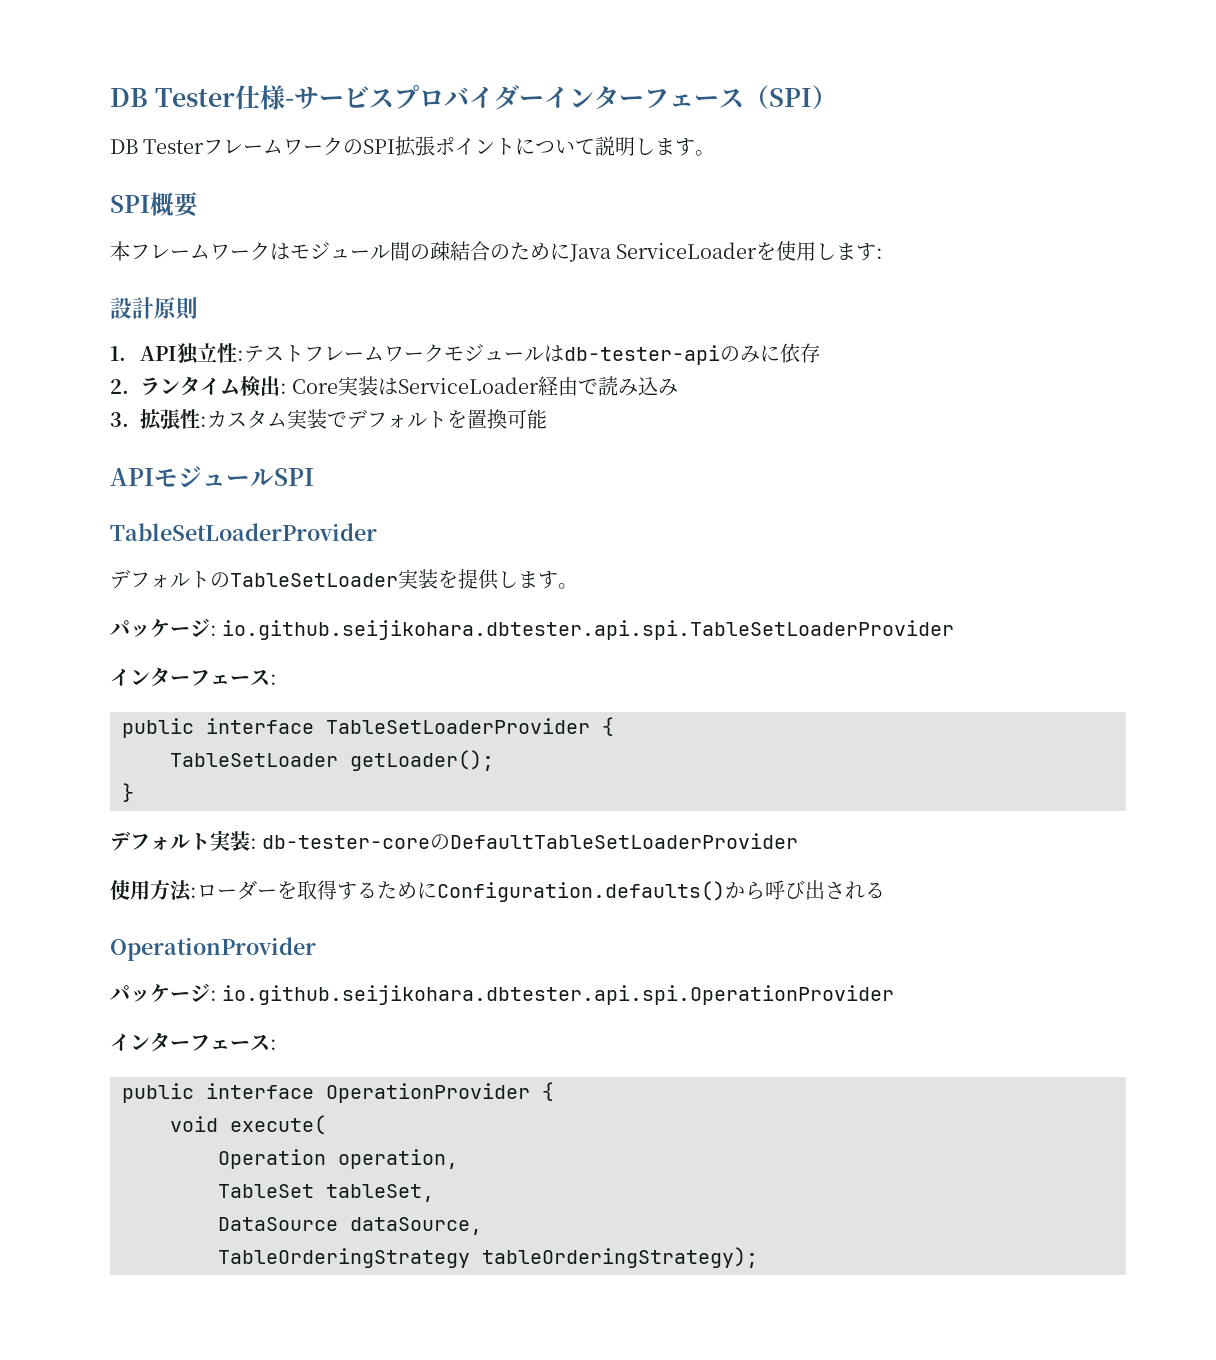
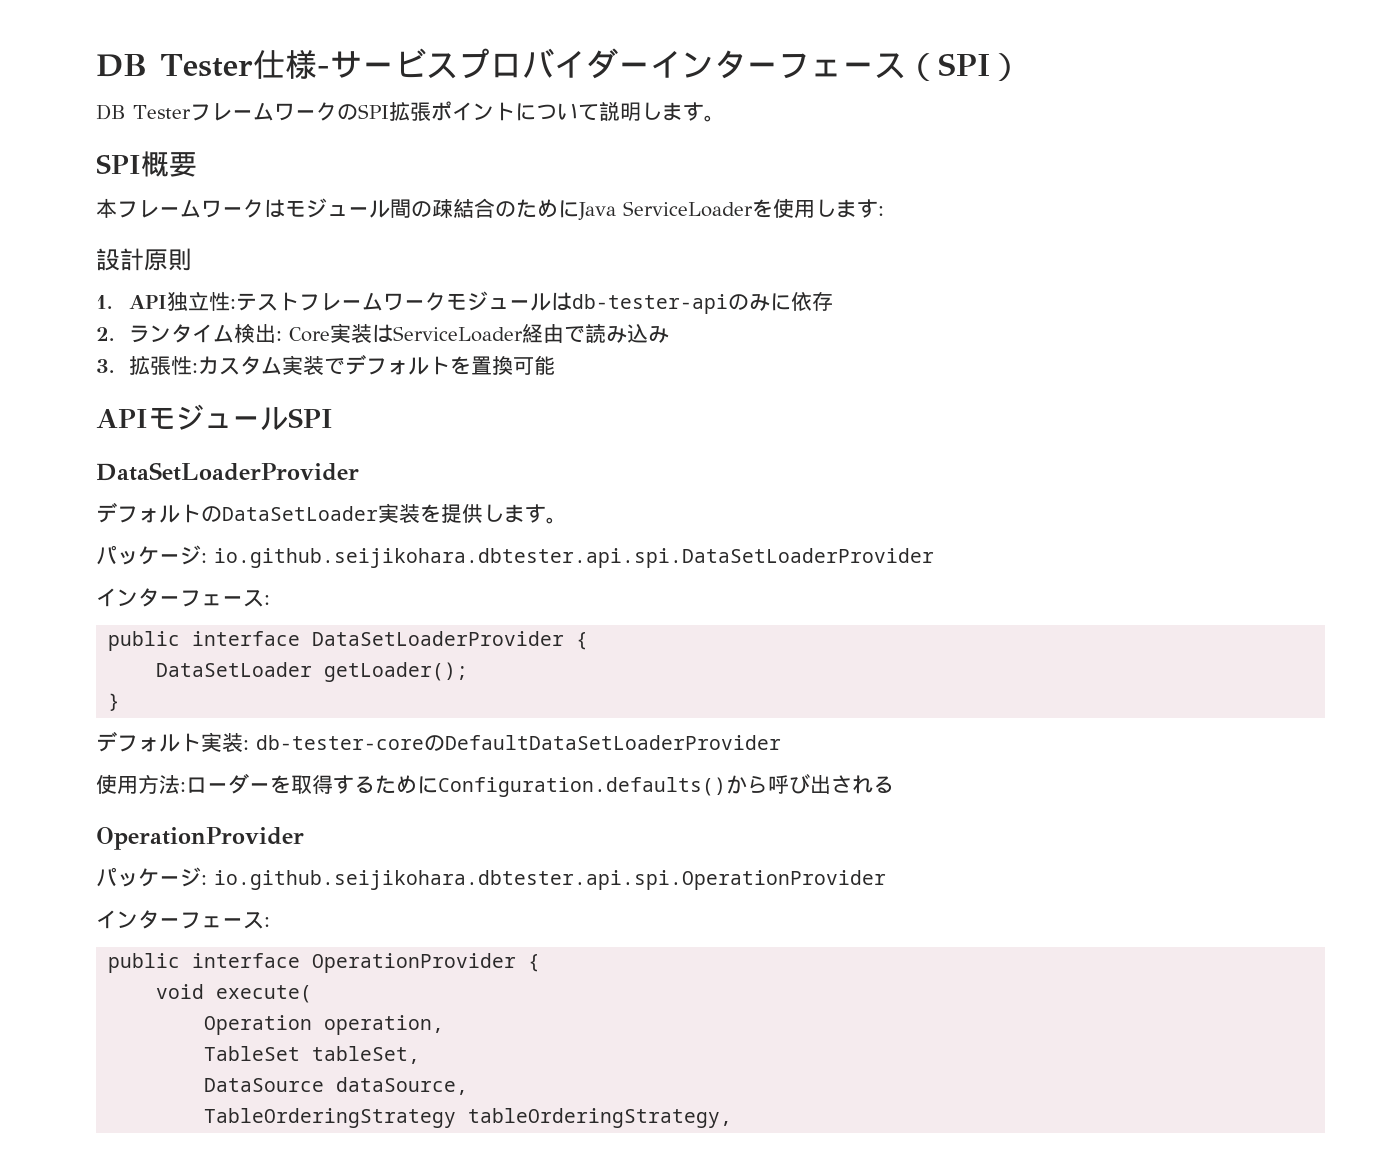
  APIモジュールSPI
- TableSetLoaderProvider
+ DataSetLoaderProvider
- デフォルトのTableSetLoader実装を提供します。
+ デフォルトのDataSetLoader実装を提供します。
- パッケージ: io.github.seijikohara.dbtester.api.spi.TableSetLoaderProvider
+ パッケージ: io.github.seijikohara.dbtester.api.spi.DataSetLoaderProvider
  インターフェース:
- public interface TableSetLoaderProvider {
- TableSetLoader getLoader();
+ public interface DataSetLoaderProvider {
+ DataSetLoader getLoader();
- デフォルト実装: db-tester-coreのDefaultTableSetLoaderProvider
+ デフォルト実装: db-tester-coreのDefaultDataSetLoaderProvider
- TableOrderingStrategy tableOrderingStrategy);
+ TableOrderingStrategy tableOrderingStrategy,

